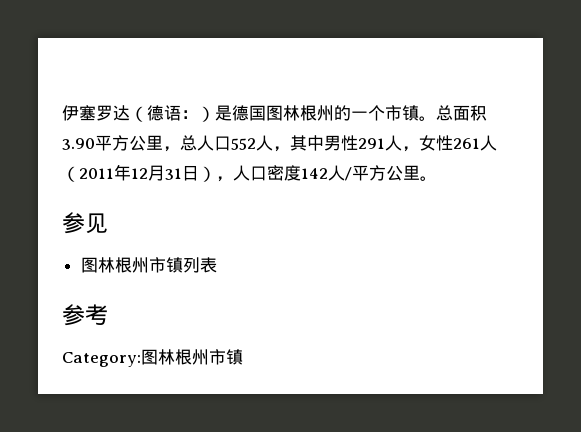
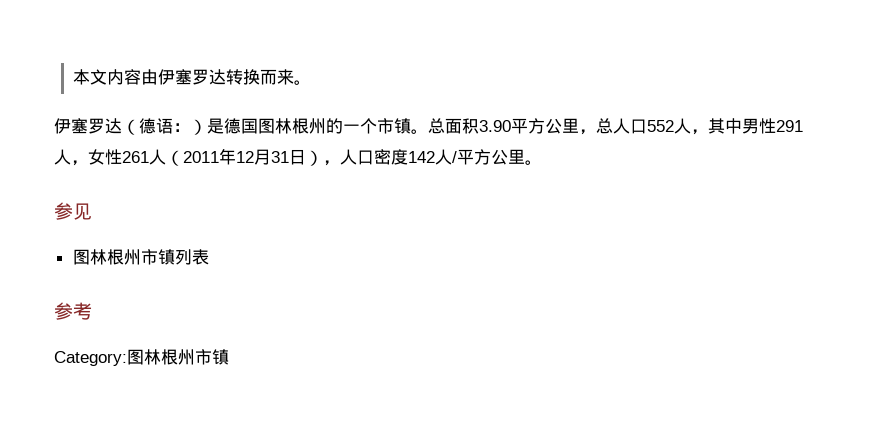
+ 本文内容由伊塞罗达转换而来。

